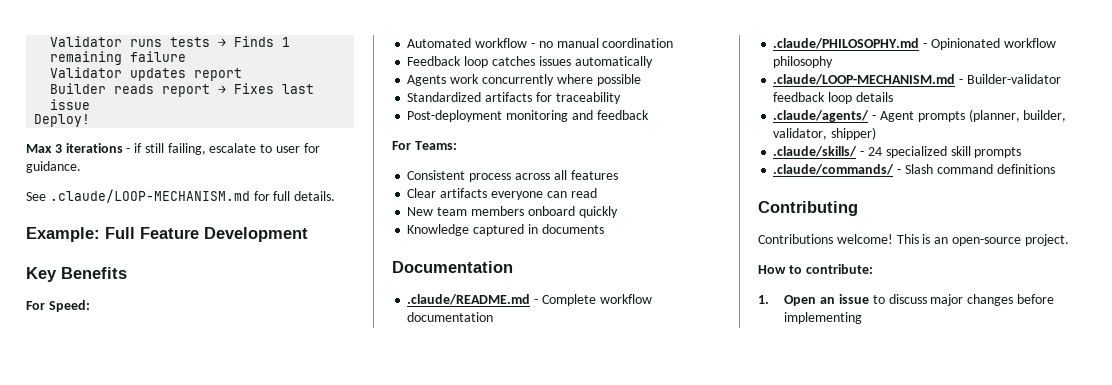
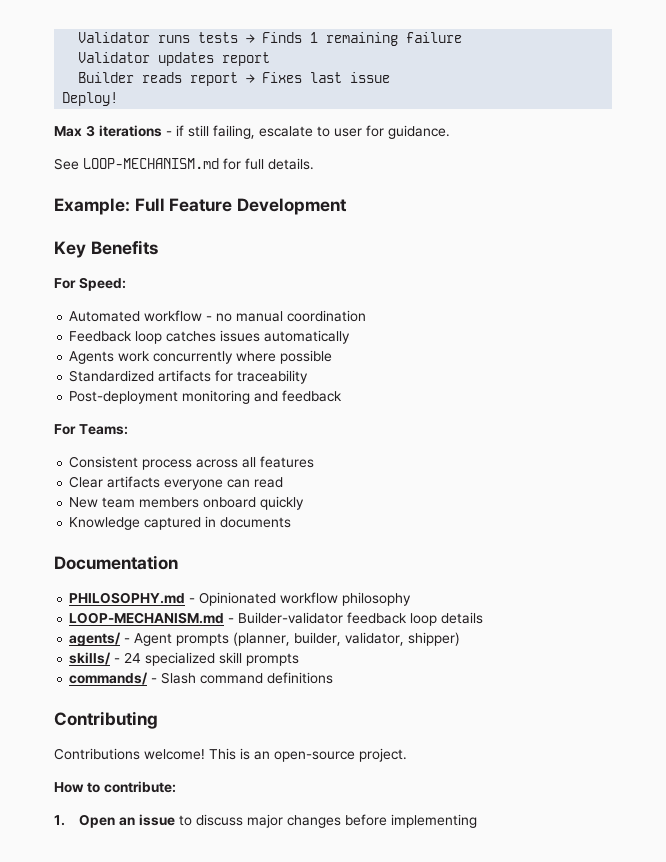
- See .claude/LOOP-MECHANISM.md for full details.
+ See LOOP-MECHANISM.md for full details.
- .claude/README.md - Complete workflow documentation
- .claude/PHILOSOPHY.md - Opinionated workflow philosophy
+ PHILOSOPHY.md - Opinionated workflow philosophy
- .claude/LOOP-MECHANISM.md - Builder-validator feedback loop details
+ LOOP-MECHANISM.md - Builder-validator feedback loop details
- .claude/agents/ - Agent prompts (planner, builder, validator, shipper)
+ agents/ - Agent prompts (planner, builder, validator, shipper)
- .claude/skills/ - 24 specialized skill prompts
+ skills/ - 24 specialized skill prompts
- .claude/commands/ - Slash command definitions
+ commands/ - Slash command definitions

